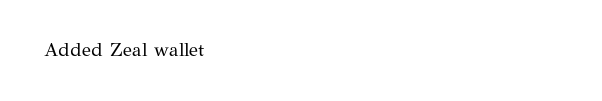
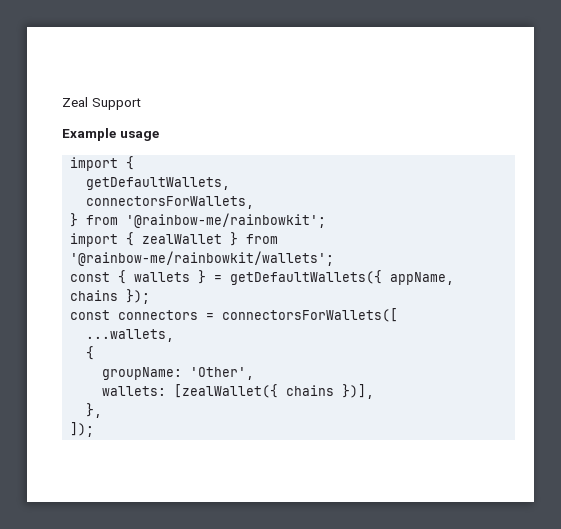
- Added Zeal wallet
+ Zeal Support
+ Example usage
+ import {
+ getDefaultWallets,
+ connectorsForWallets,
+ } from '@rainbow-me/rainbowkit';
+ import { zealWallet } from '@rainbow-me/rainbowkit/wallets';
+ const { wallets } = getDefaultWallets({ appName, chains });
+ const connectors = connectorsForWallets([
+ ...wallets,
+ {
+ groupName: 'Other',
+ wallets: [zealWallet({ chains })],
+ },
+ ]);

